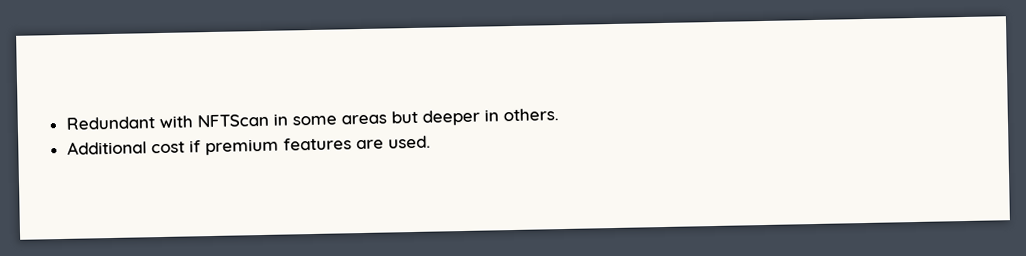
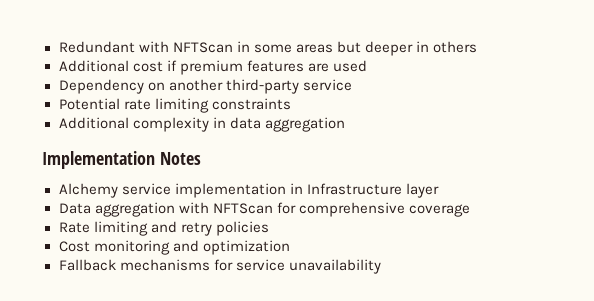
- Redundant with NFTScan in some areas but deeper in others.
+ Redundant with NFTScan in some areas but deeper in others
- Additional cost if premium features are used.
+ Additional cost if premium features are used
+ Dependency on another third-party service
+ Potential rate limiting constraints
+ Additional complexity in data aggregation
+ Implementation Notes
+ Alchemy service implementation in Infrastructure layer
+ Data aggregation with NFTScan for comprehensive coverage
+ Rate limiting and retry policies
+ Cost monitoring and optimization
+ Fallback mechanisms for service unavailability

